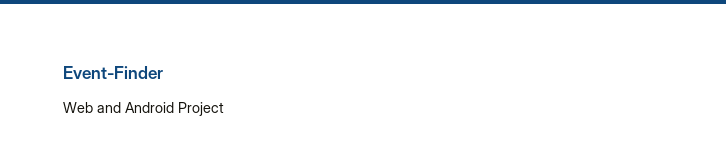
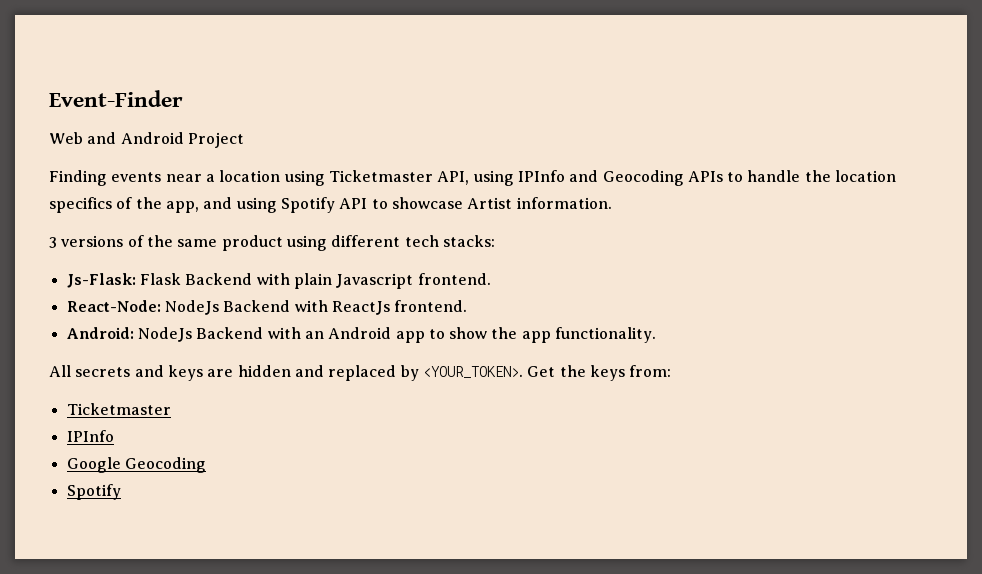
+ Finding events near a location using Ticketmaster API, using IPInfo and Geocoding APIs to handle the location specifics of the app, and using Spotify API to showcase Artist information.
+ 3 versions of the same product using different tech stacks:
+ Js-Flask: Flask Backend with plain Javascript frontend.
+ React-Node: NodeJs Backend with ReactJs frontend.
+ Android: NodeJs Backend with an Android app to show the app functionality.
+ All secrets and keys are hidden and replaced by <YOUR_TOKEN>. Get the keys from:
+ Ticketmaster
+ IPInfo
+ Google Geocoding
+ Spotify

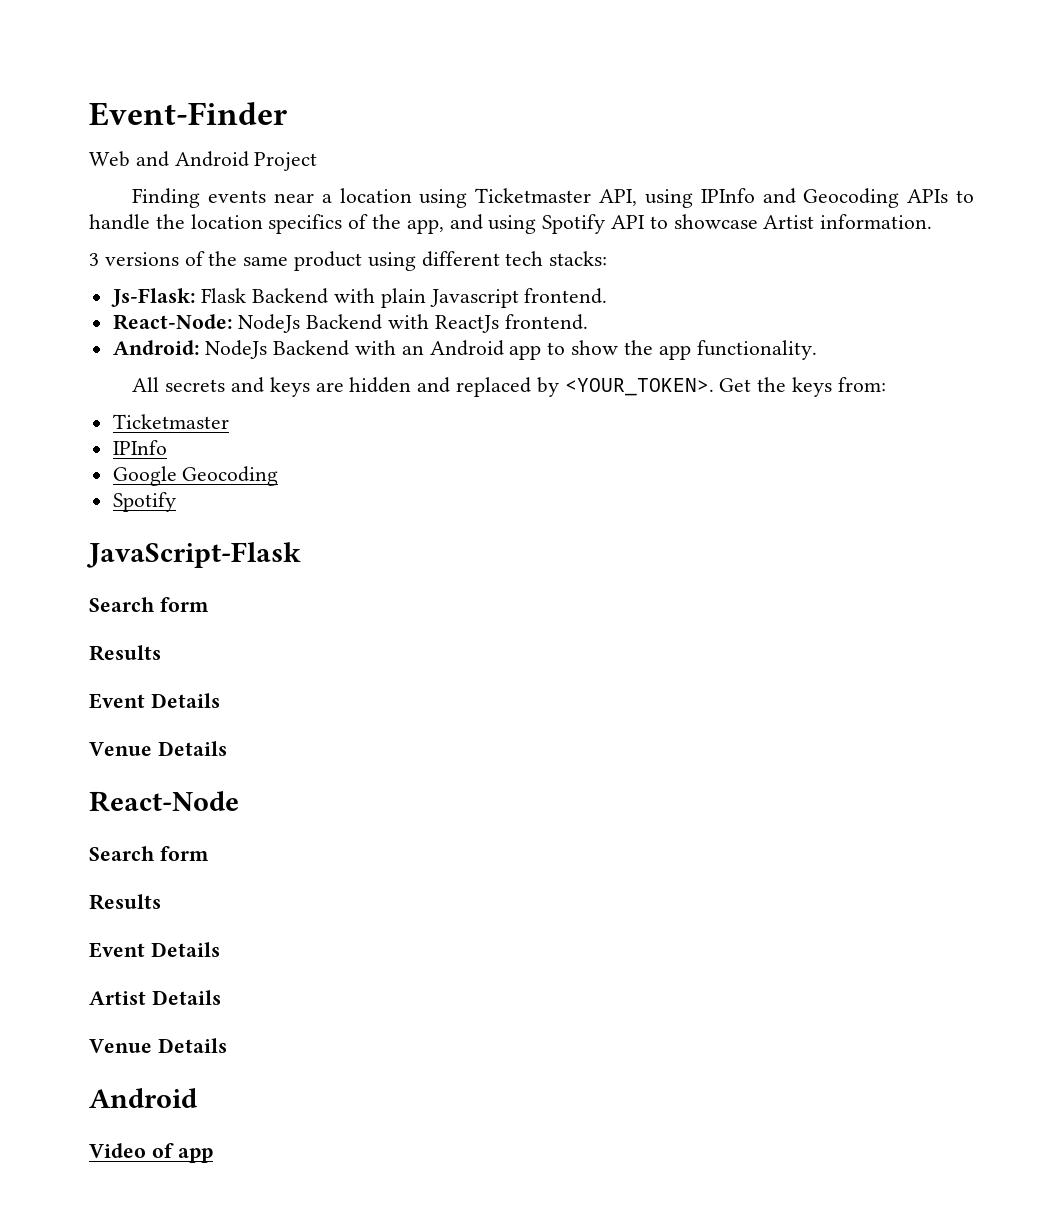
+ JavaScript-Flask
+ Search form
+ Results
+ Event Details
+ Venue Details
+ React-Node
+ Search form
+ Results
+ Event Details
+ Artist Details
+ Venue Details
+ Android
+ Video of app

